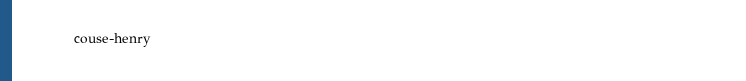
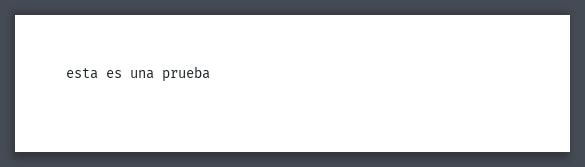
- couse-henry
+ esta es una prueba

